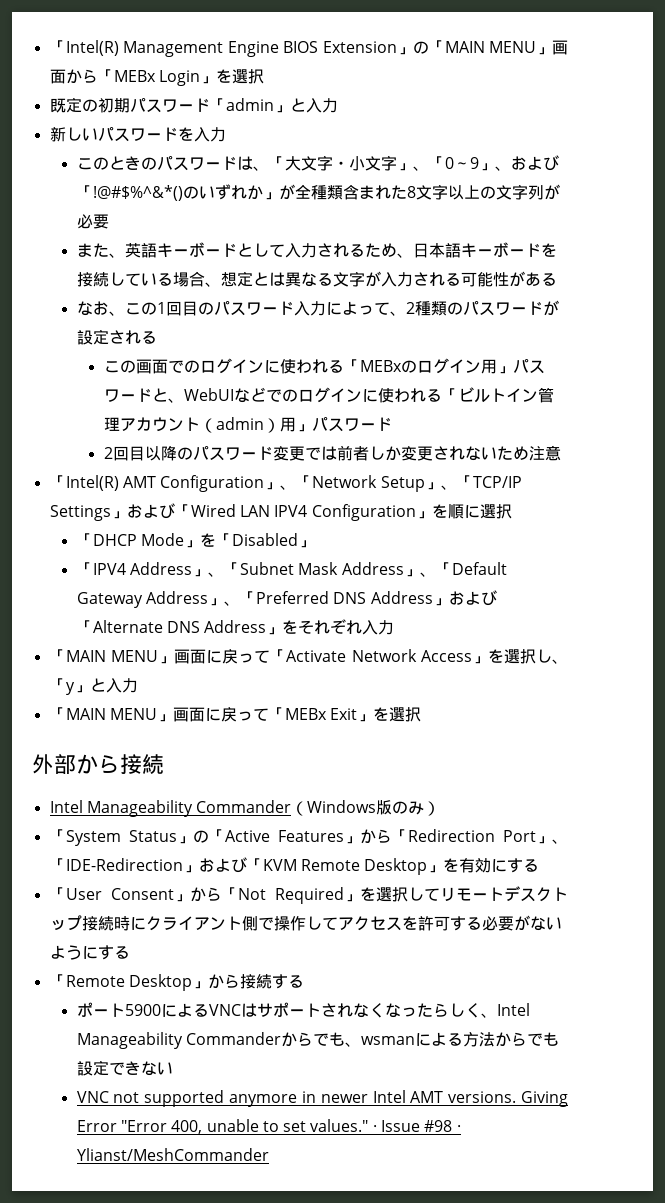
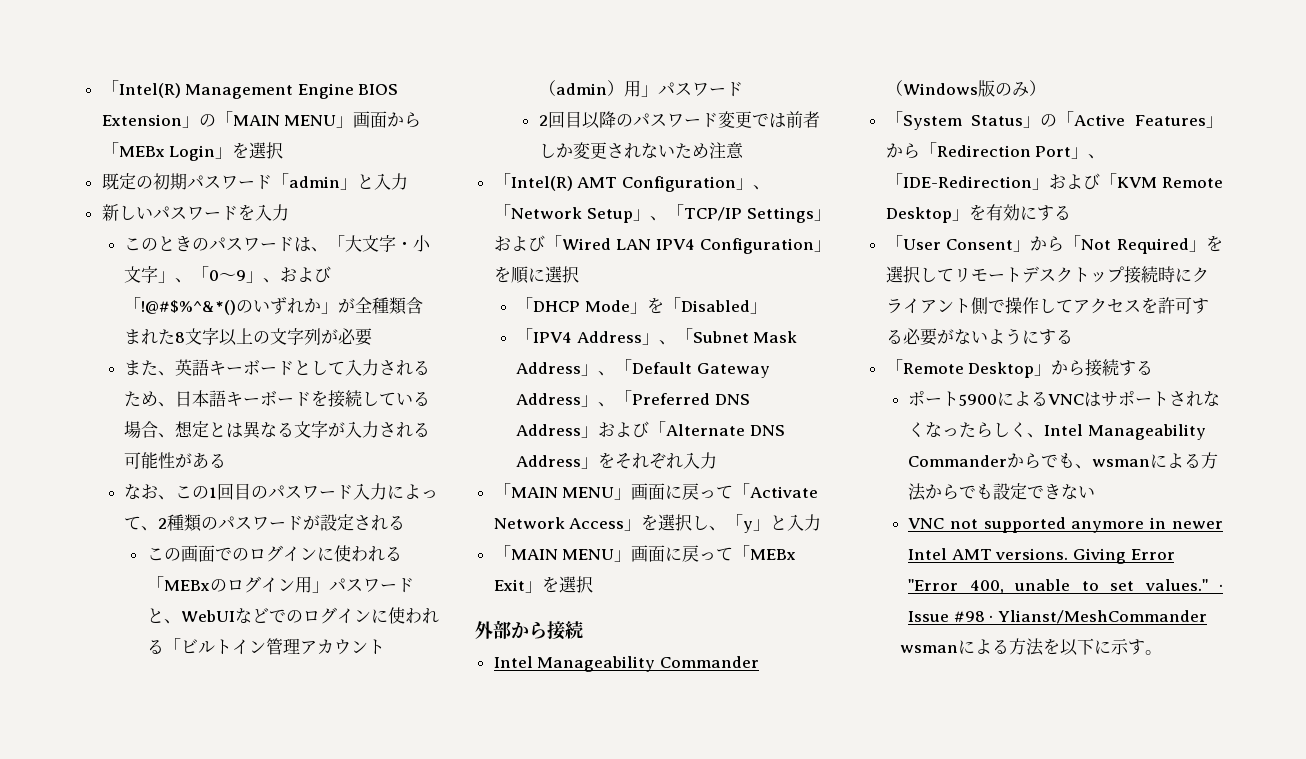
+ wsmanによる方法を以下に示す。

